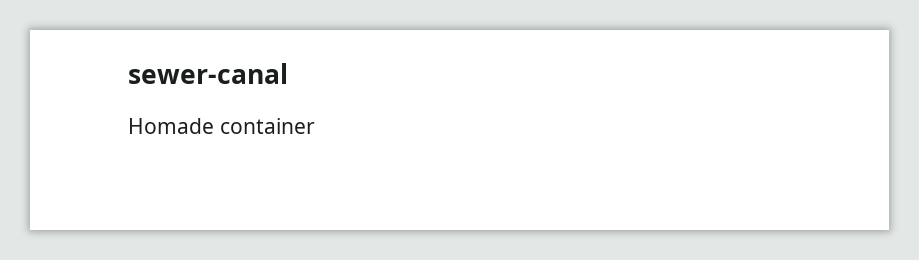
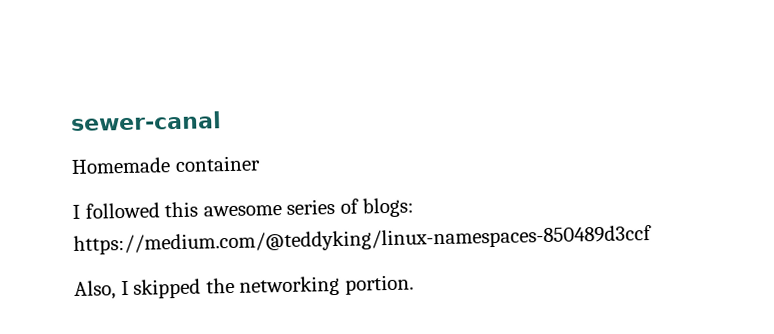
- Homade container
+ Homemade container
+ I followed this awesome series of blogs: https://medium.com/@teddyking/linux-namespaces-850489d3ccf
+ Also, I skipped the networking portion.

